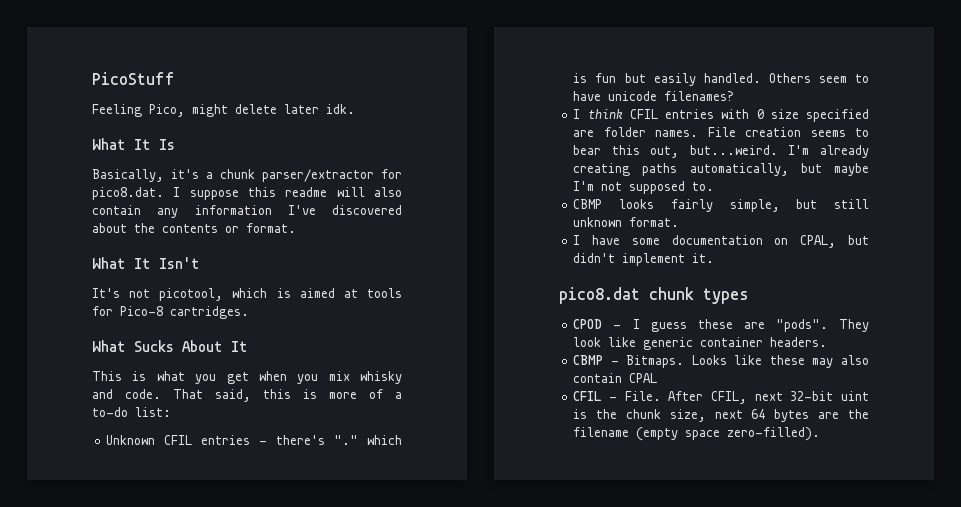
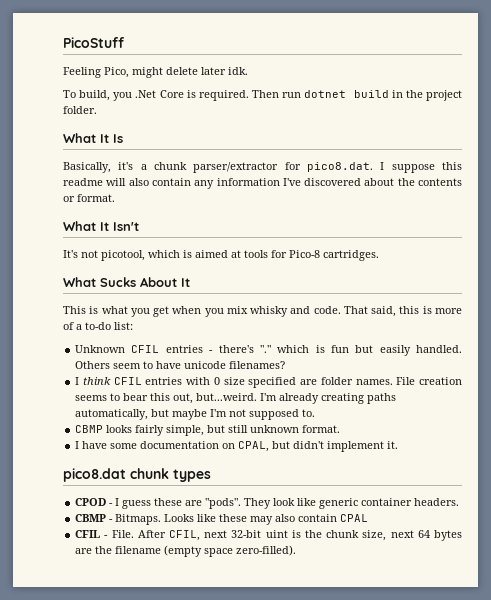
+ To build, you .Net Core is required. Then run dotnet build in the project folder.

